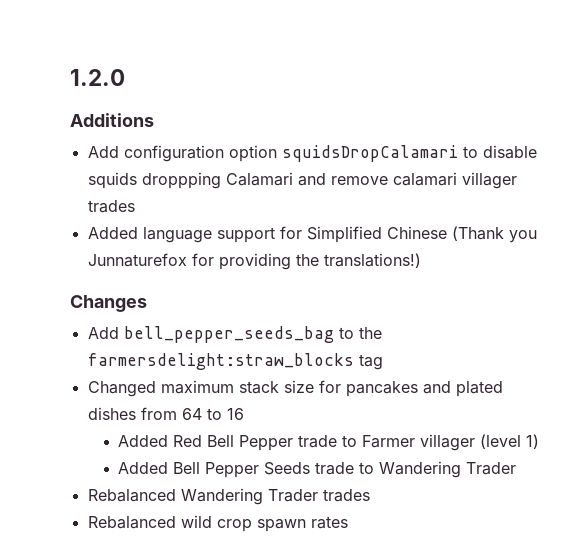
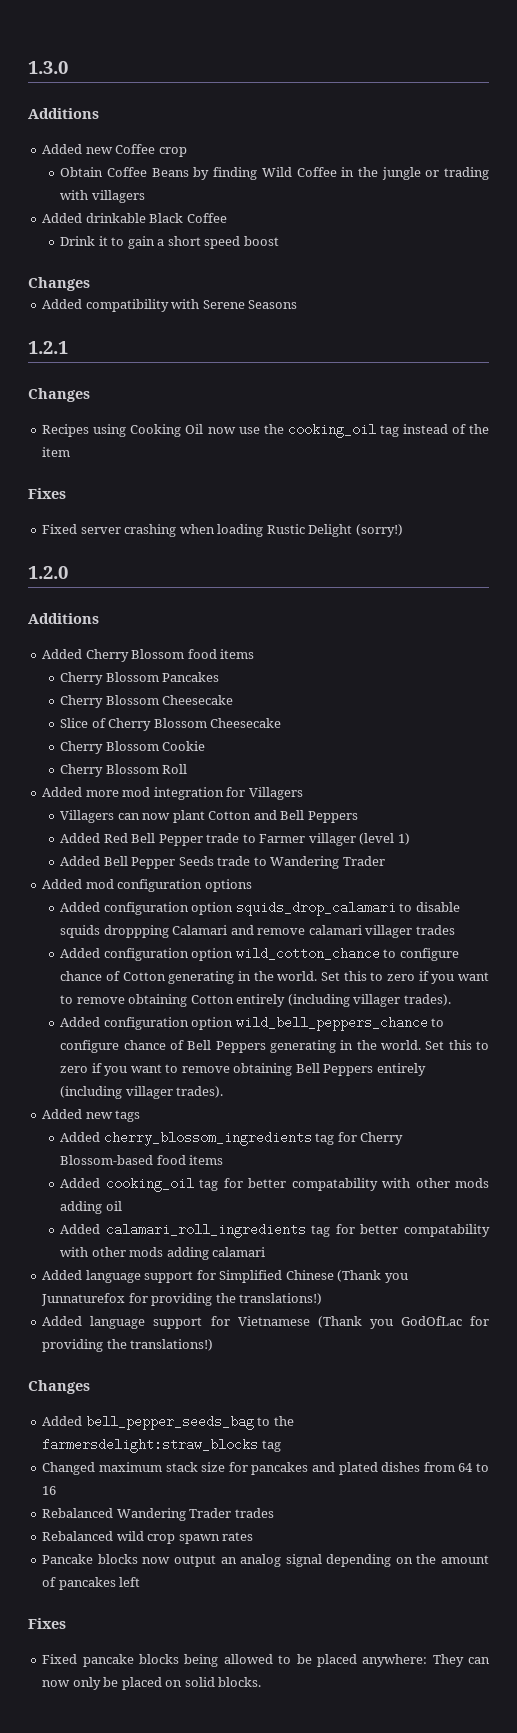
+ 1.3.0
+ Additions
+ Added new Coffee crop
+ Obtain Coffee Beans by finding Wild Coffee in the jungle or trading with villagers
+ Added drinkable Black Coffee
+ Drink it to gain a short speed boost
+ Changes
+ Added compatibility with Serene Seasons
+ 1.2.1
+ Changes
+ Recipes using Cooking Oil now use the cooking_oil tag instead of the item
+ Fixes
+ Fixed server crashing when loading Rustic Delight (sorry!)
  1.2.0
  Additions
- Add configuration option squidsDropCalamari to disable squids droppping Calamari and remove calamari villager trades
- Added language support for Simplified Chinese (Thank you Junnaturefox for providing the translations!)
- Changes
- Add bell_pepper_seeds_bag to the farmersdelight:straw_blocks tag
- Changed maximum stack size for pancakes and plated dishes from 64 to 16
+ Added Cherry Blossom food items
+ Cherry Blossom Pancakes
+ Cherry Blossom Cheesecake
+ Slice of Cherry Blossom Cheesecake
+ Cherry Blossom Cookie
+ Cherry Blossom Roll
+ Added more mod integration for Villagers
+ Villagers can now plant Cotton and Bell Peppers
+ Added mod configuration options
+ Added configuration option squids_drop_calamari to disable squids droppping Calamari and remove calamari villager trades
+ Added configuration option wild_cotton_chance to configure chance of Cotton generating in the world. Set this to zero if you want to remove obtaining Cotton entirely (including villager trades).
+ Added configuration option wild_bell_peppers_chance to configure chance of Bell Peppers generating in the world. Set this to zero if you want to remove obtaining Bell Peppers entirely (including villager trades).
+ Added new tags
+ Added cherry_blossom_ingredients tag for Cherry Blossom-based food items
+ Added cooking_oil tag for better compatability with other mods adding oil
+ Added calamari_roll_ingredients tag for better compatability with other mods adding calamari
+ Added language support for Simplified Chinese (Thank you Junnaturefox for providing the translations!)
+ Added language support for Vietnamese (Thank you GodOfLac for providing the translations!)
+ Changes
+ Added bell_pepper_seeds_bag to the farmersdelight:straw_blocks tag
+ Changed maximum stack size for pancakes and plated dishes from 64 to 16
+ Pancake blocks now output an analog signal depending on the amount of pancakes left
+ Fixes
+ Fixed pancake blocks being allowed to be placed anywhere: They can now only be placed on solid blocks.

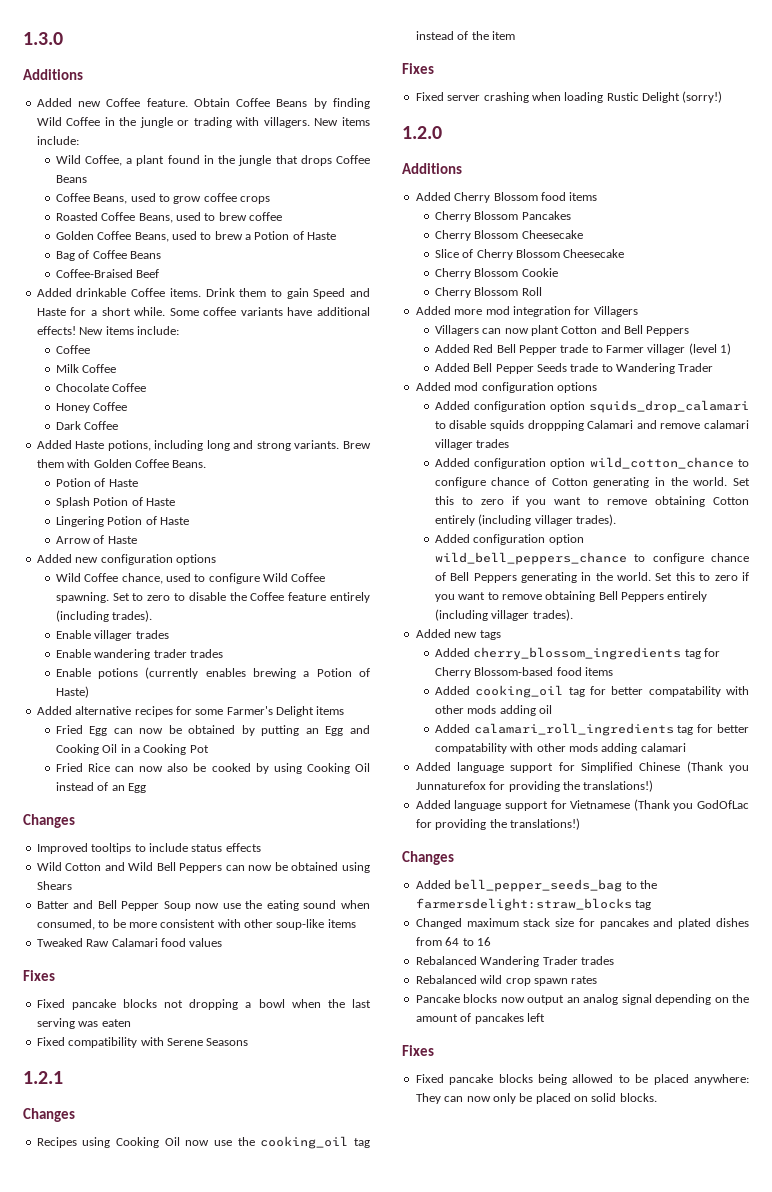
- Added new Coffee crop
- Obtain Coffee Beans by finding Wild Coffee in the jungle or trading with villagers
- Added drinkable Black Coffee
- Drink it to gain a short speed boost
+ Added new Coffee feature. Obtain Coffee Beans by finding Wild Coffee in the jungle or trading with villagers. New items include:
+ Wild Coffee, a plant found in the jungle that drops Coffee Beans
+ Coffee Beans, used to grow coffee crops
+ Roasted Coffee Beans, used to brew coffee
+ Golden Coffee Beans, used to brew a Potion of Haste
+ Bag of Coffee Beans
+ Coffee-Braised Beef
+ Added drinkable Coffee items. Drink them to gain Speed and Haste for a short while. Some coffee variants have additional effects! New items include:
+ Coffee
+ Milk Coffee
+ Chocolate Coffee
+ Honey Coffee
+ Dark Coffee
+ Added Haste potions, including long and strong variants. Brew them with Golden Coffee Beans.
+ Potion of Haste
+ Splash Potion of Haste
+ Lingering Potion of Haste
+ Arrow of Haste
+ Added new configuration options
+ Wild Coffee chance, used to configure Wild Coffee spawning. Set to zero to disable the Coffee feature entirely (including trades).
+ Enable villager trades
+ Enable wandering trader trades
+ Enable potions (currently enables brewing a Potion of Haste)
+ Added alternative recipes for some Farmer's Delight items
+ Fried Egg can now be obtained by putting an Egg and Cooking Oil in a Cooking Pot
+ Fried Rice can now also be cooked by using Cooking Oil instead of an Egg
  Changes
- Added compatibility with Serene Seasons
+ Improved tooltips to include status effects
+ Wild Cotton and Wild Bell Peppers can now be obtained using Shears
+ Batter and Bell Pepper Soup now use the eating sound when consumed, to be more consistent with other soup-like items
+ Tweaked Raw Calamari food values
+ Fixes
+ Fixed pancake blocks not dropping a bowl when the last serving was eaten
+ Fixed compatibility with Serene Seasons

